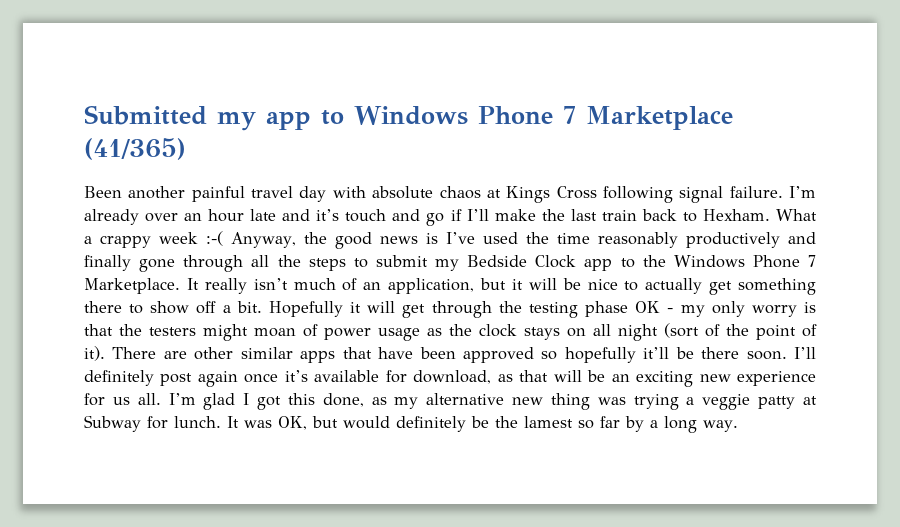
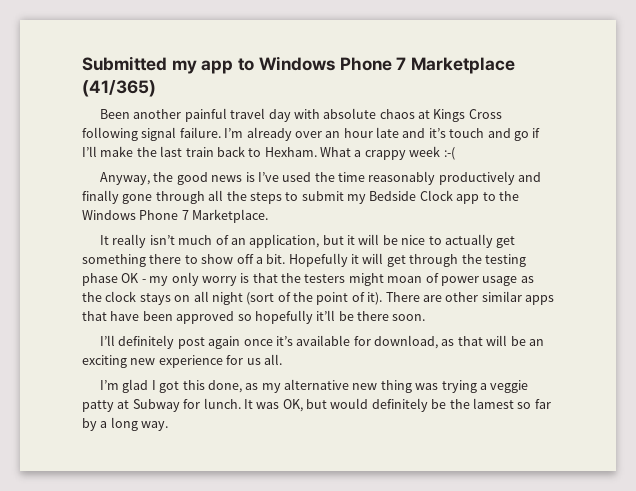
- What a crappy week :-( Anyway, the good news is I’ve used the time reasonably productively and finally gone through all the steps to submit my Bedside Clock app to the Windows Phone 7 Marketplace. It really isn’t much of an application, but it will be nice to actually get something there to show off a bit.
+ What a crappy week :-(
+ Anyway, the good news is I’ve used the time reasonably productively and finally gone through all the steps to submit my Bedside Clock app to the Windows Phone 7 Marketplace.
+ It really isn’t much of an application, but it will be nice to actually get something there to show off a bit.
- There are other similar apps that have been approved so hopefully it’ll be there soon. I’ll definitely post again once it’s available for download, as that will be an exciting new experience for us all. I’m glad I got this done, as my alternative new thing was trying a veggie patty at Subway for lunch.
+ There are other similar apps that have been approved so hopefully it’ll be there soon.
+ I’ll definitely post again once it’s available for download, as that will be an exciting new experience for us all.
+ I’m glad I got this done, as my alternative new thing was trying a veggie patty at Subway for lunch.

